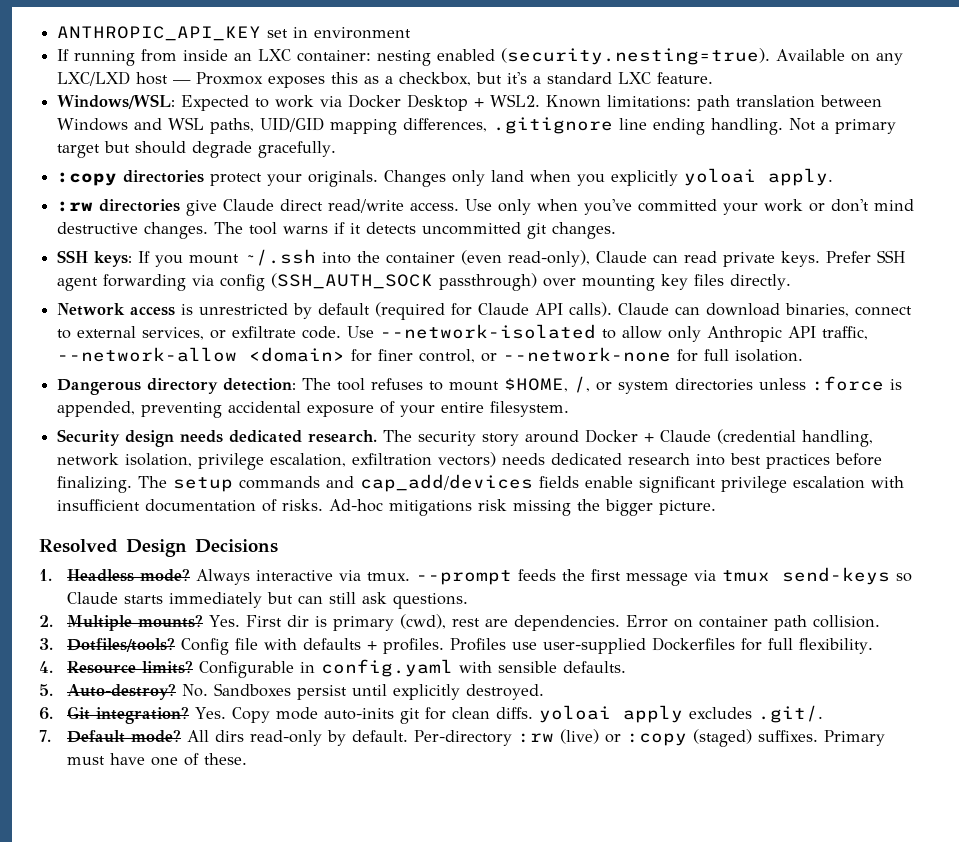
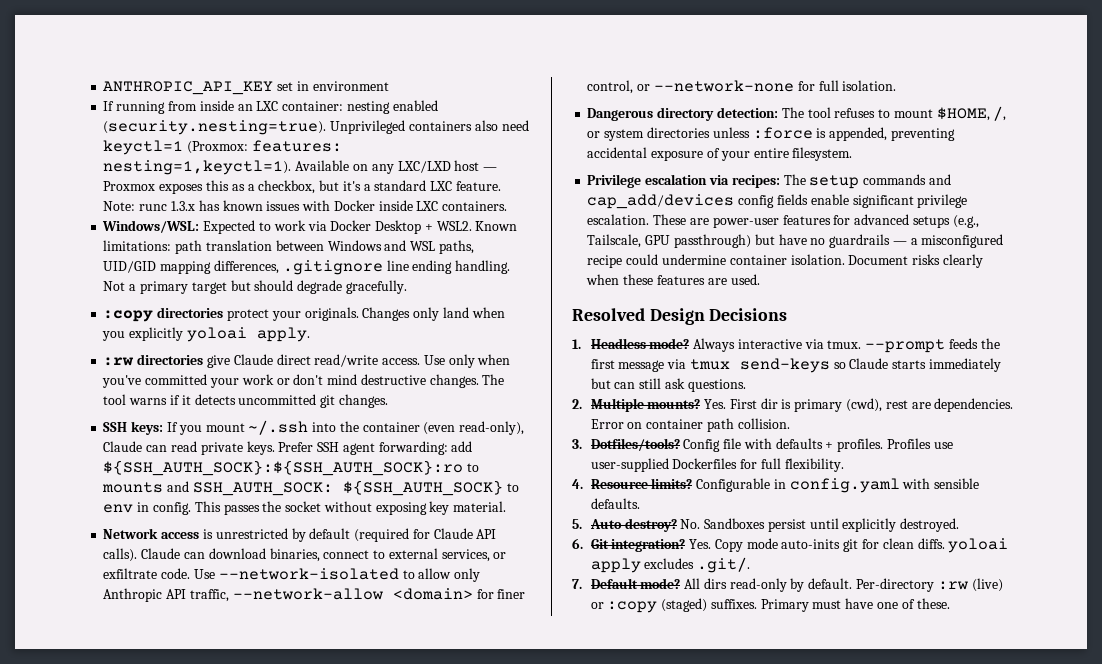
- If running from inside an LXC container: nesting enabled (security.nesting=true). Available on any LXC/LXD host — Proxmox exposes this as a checkbox, but it's a standard LXC feature.
+ If running from inside an LXC container: nesting enabled (security.nesting=true). Unprivileged containers also need keyctl=1 (Proxmox: features: nesting=1,keyctl=1). Available on any LXC/LXD host — Proxmox exposes this as a checkbox, but it's a standard LXC feature. Note: runc 1.3.x has known issues with Docker inside LXC containers.
- Prefer SSH agent forwarding via config (SSH_AUTH_SOCK passthrough) over mounting key files directly.
+ Prefer SSH agent forwarding: add ${SSH_AUTH_SOCK}:${SSH_AUTH_SOCK}:ro to mounts and SSH_AUTH_SOCK: ${SSH_AUTH_SOCK} to env in config. This passes the socket without exposing key material.
- Security design needs dedicated research. The security story around Docker + Claude (credential handling, network isolation, privilege escalation, exfiltration vectors) needs dedicated research into best practices before finalizing. The setup commands and cap_add/devices fields enable significant privilege escalation with insufficient documentation of risks. Ad-hoc mitigations risk missing the bigger picture.
+ Privilege escalation via recipes: The setup commands and cap_add/devices config fields enable significant privilege escalation. These are power-user features for advanced setups (e.g., Tailscale, GPU passthrough) but have no guardrails — a misconfigured recipe could undermine container isolation. Document risks clearly when these features are used.

